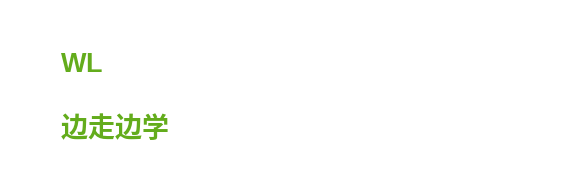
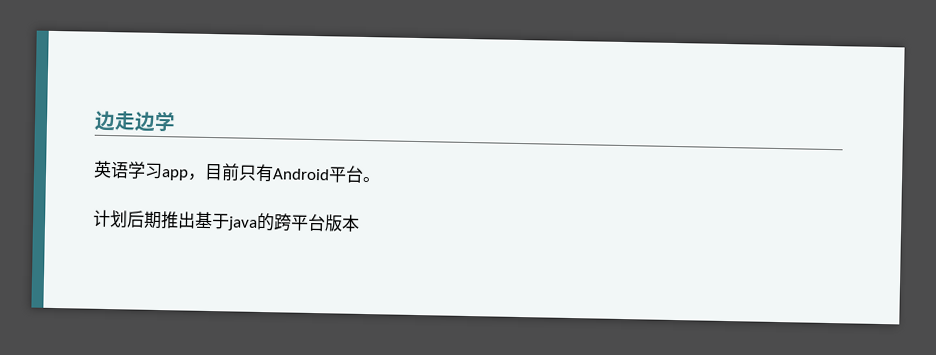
- WL
+ 英语学习app，目前只有Android平台。
+ 计划后期推出基于java的跨平台版本

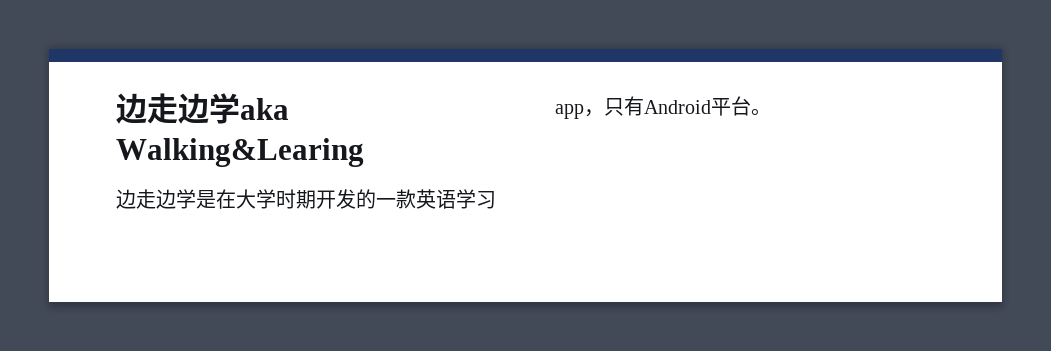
- 边走边学
- 英语学习app，目前只有Android平台。
+ 边走边学aka Walking&Learing
+ 边走边学是在大学时期开发的一款英语学习app，只有Android平台。
- 计划后期推出基于java的跨平台版本

